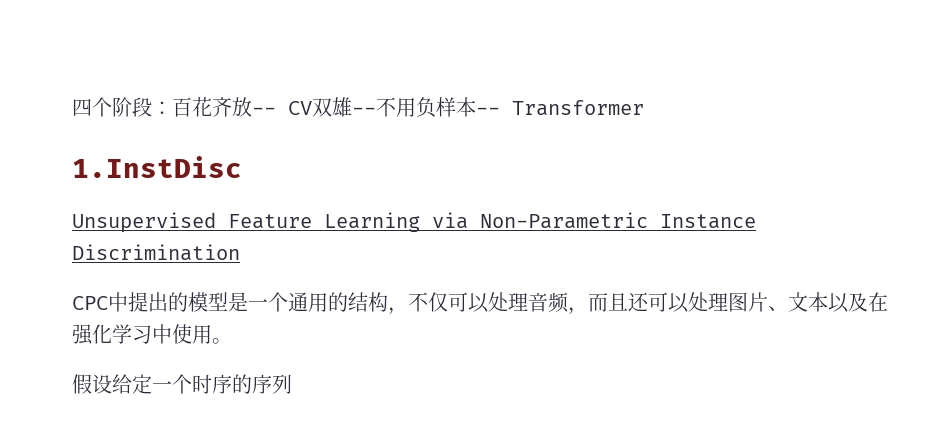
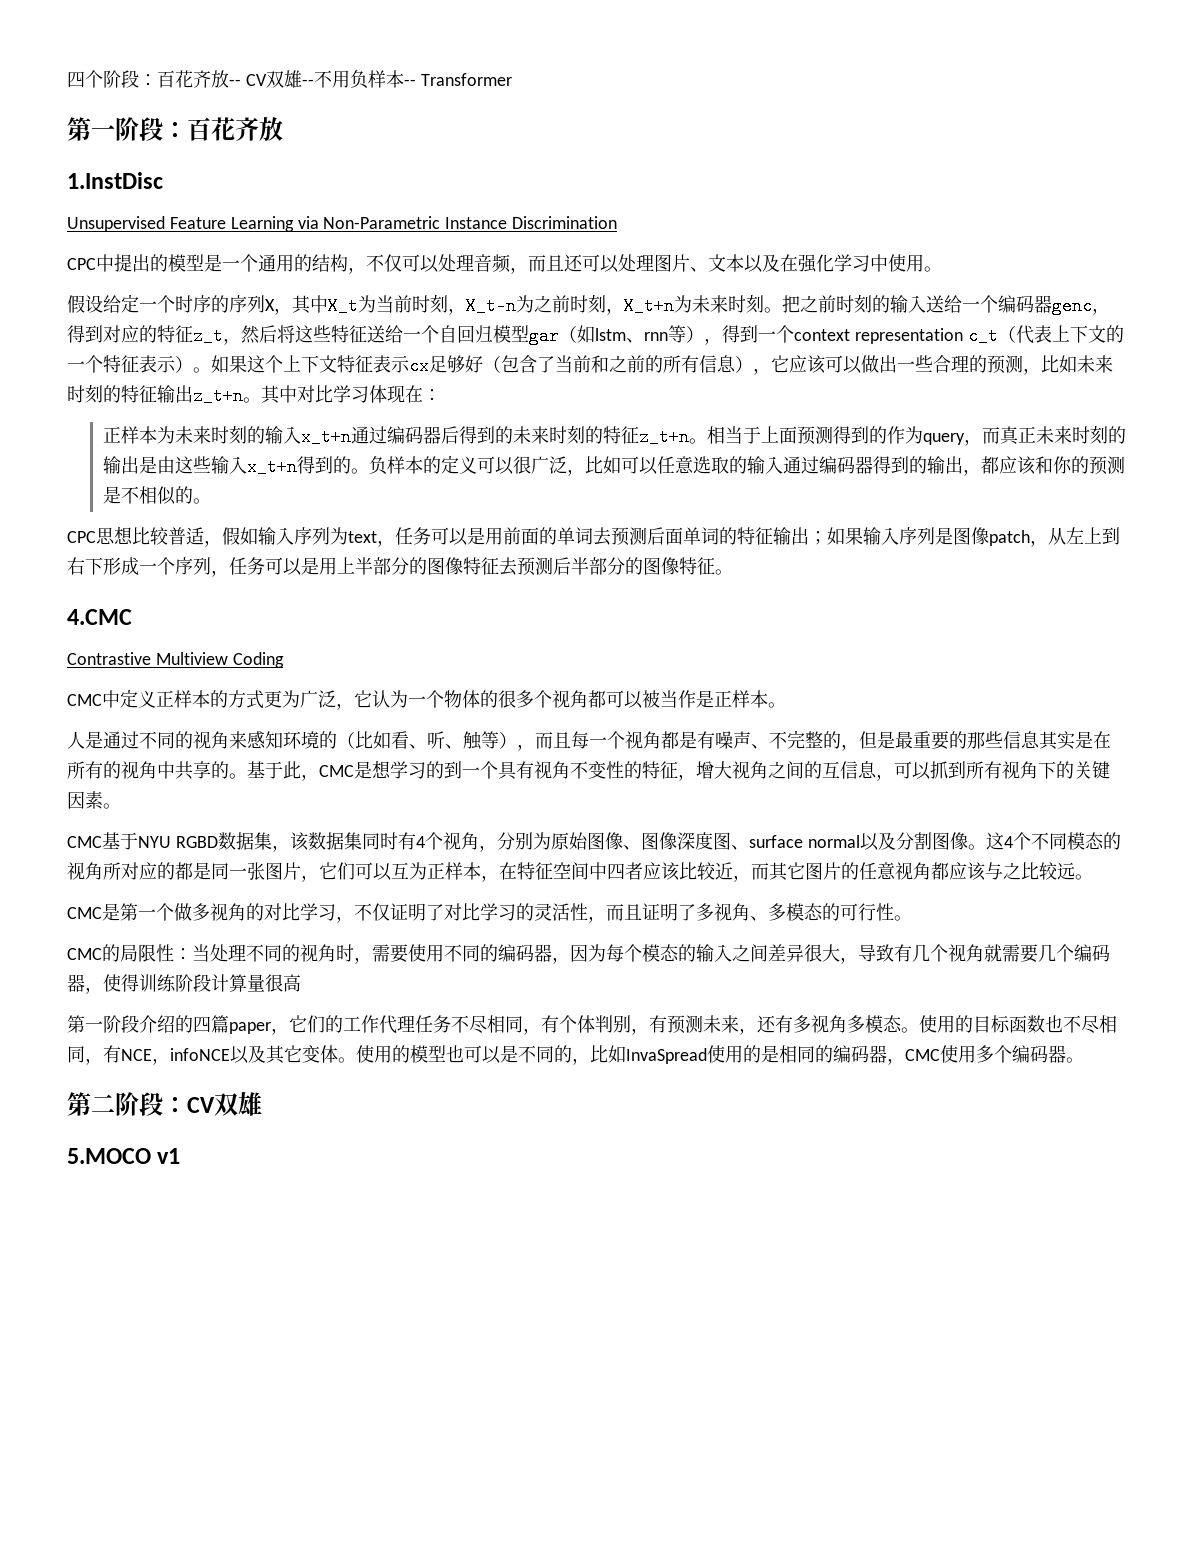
+ 第一阶段：百花齐放
- 假设给定一个时序的序列
+ 假设给定一个时序的序列X，其中X_t为当前时刻，X_t-n为之前时刻，X_t+n为未来时刻。把之前时刻的输入送给一个编码器genc，得到对应的特征z_t，然后将这些特征送给一个自回归模型gar（如lstm、rnn等），得到一个context representation c_t（代表上下文的一个特征表示）。如果这个上下文特征表示cx足够好（包含了当前和之前的所有信息），它应该可以做出一些合理的预测，比如未来时刻的特征输出z_t+n。其中对比学习体现在：
+ 正样本为未来时刻的输入x_t+n通过编码器后得到的未来时刻的特征z_t+n。相当于上面预测得到的作为query，而真正未来时刻的输出是由这些输入x_t+n得到的。负样本的定义可以很广泛，比如可以任意选取的输入通过编码器得到的输出，都应该和你的预测是不相似的。
+ CPC思想比较普适，假如输入序列为text，任务可以是用前面的单词去预测后面单词的特征输出；如果输入序列是图像patch，从左上到右下形成一个序列，任务可以是用上半部分的图像特征去预测后半部分的图像特征。
+ 4.CMC
+ Contrastive Multiview Coding
+ CMC中定义正样本的方式更为广泛，它认为一个物体的很多个视角都可以被当作是正样本。
+ 人是通过不同的视角来感知环境的（比如看、听、触等），而且每一个视角都是有噪声、不完整的，但是最重要的那些信息其实是在所有的视角中共享的。基于此，CMC是想学习的到一个具有视角不变性的特征，增大视角之间的互信息，可以抓到所有视角下的关键因素。
+ CMC基于NYU RGBD数据集，该数据集同时有4个视角，分别为原始图像、图像深度图、surface normal以及分割图像。这4个不同模态的视角所对应的都是同一张图片，它们可以互为正样本，在特征空间中四者应该比较近，而其它图片的任意视角都应该与之比较远。
+ CMC是第一个做多视角的对比学习，不仅证明了对比学习的灵活性，而且证明了多视角、多模态的可行性。
+ CMC的局限性：当处理不同的视角时，需要使用不同的编码器，因为每个模态的输入之间差异很大，导致有几个视角就需要几个编码器，使得训练阶段计算量很高
+ 第一阶段介绍的四篇paper，它们的工作代理任务不尽相同，有个体判别，有预测未来，还有多视角多模态。使用的目标函数也不尽相同，有NCE，infoNCE以及其它变体。使用的模型也可以是不同的，比如InvaSpread使用的是相同的编码器，CMC使用多个编码器。
+ 第二阶段：CV双雄
+ 5.MOCO v1

